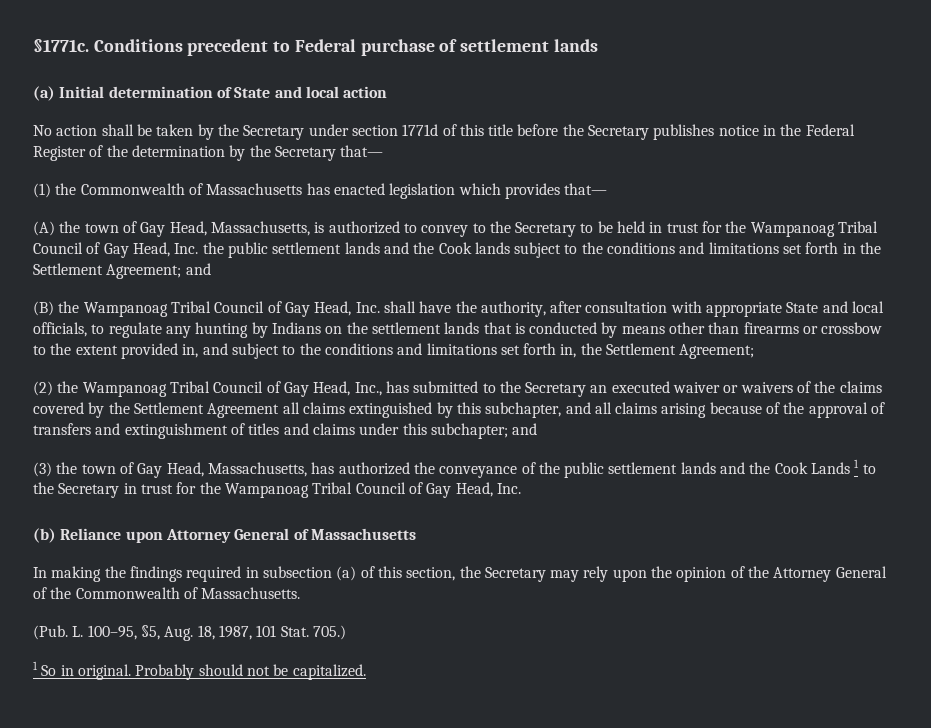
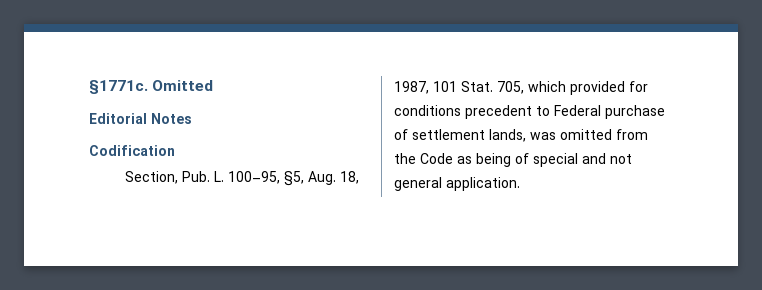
- Conditions precedent to Federal purchase of settlement lands
- (a) Initial determination of State and local action
- No action shall be taken by the Secretary under section 1771d of this title before the Secretary publishes notice in the Federal Register of the determination by the Secretary that—
- (1) the Commonwealth of Massachusetts has enacted legislation which provides that—
- (A) the town of Gay Head, Massachusetts, is authorized to convey to the Secretary to be held in trust for the Wampanoag Tribal Council of Gay Head, Inc. the public settlement lands and the Cook lands subject to the conditions and limitations set forth in the Settlement Agreement; and
- (B) the Wampanoag Tribal Council of Gay Head, Inc. shall have the authority, after consultation with appropriate State and local officials, to regulate any hunting by Indians on the settlement lands that is conducted by means other than firearms or crossbow to the extent provided in, and subject to the conditions and limitations set forth in, the Settlement Agreement;
- (2) the Wampanoag Tribal Council of Gay Head, Inc., has submitted to the Secretary an executed waiver or waivers of the claims covered by the Settlement Agreement all claims extinguished by this subchapter, and all claims arising because of the approval of transfers and extinguishment of titles and claims under this subchapter; and
- (3) the town of Gay Head, Massachusetts, has authorized the conveyance of the public settlement lands and the Cook Lands 1 to the Secretary in trust for the Wampanoag Tribal Council of Gay Head, Inc.
- (b) Reliance upon Attorney General of Massachusetts
- In making the findings required in subsection (a) of this section, the Secretary may rely upon the opinion of the Attorney General of the Commonwealth of Massachusetts.
- (Pub. L. 100–95, §5, Aug. 18, 1987, 101 Stat.
+ Omitted
+ Editorial Notes
+ Codification
+ Section, Pub. L. 100–95, §5, Aug. 18, 1987, 101 Stat.
- 705.)
- 1 So in original. Probably should not be capitalized.
+ 705, which provided for conditions precedent to Federal purchase of settlement lands, was omitted from the Code as being of special and not general application.

